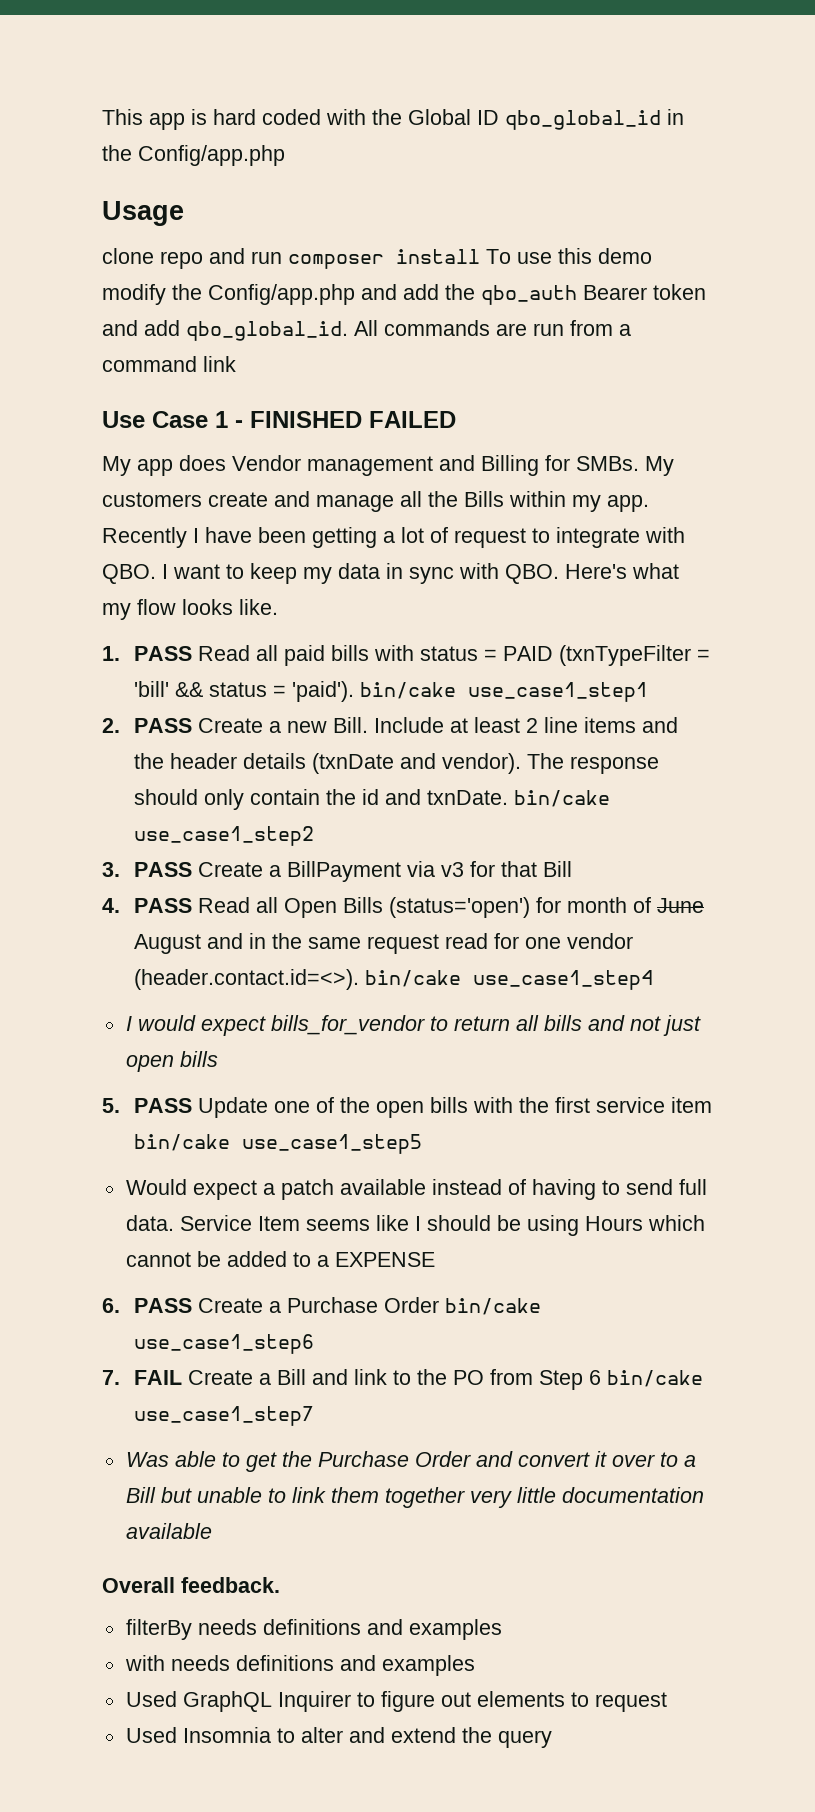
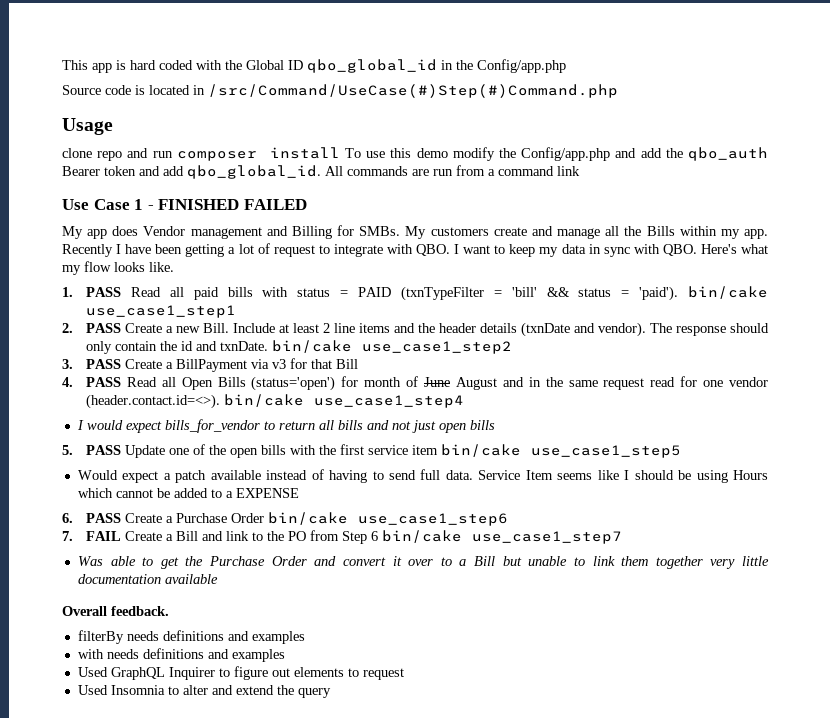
+ Source code is located in /src/Command/UseCase(#)Step(#)Command.php

